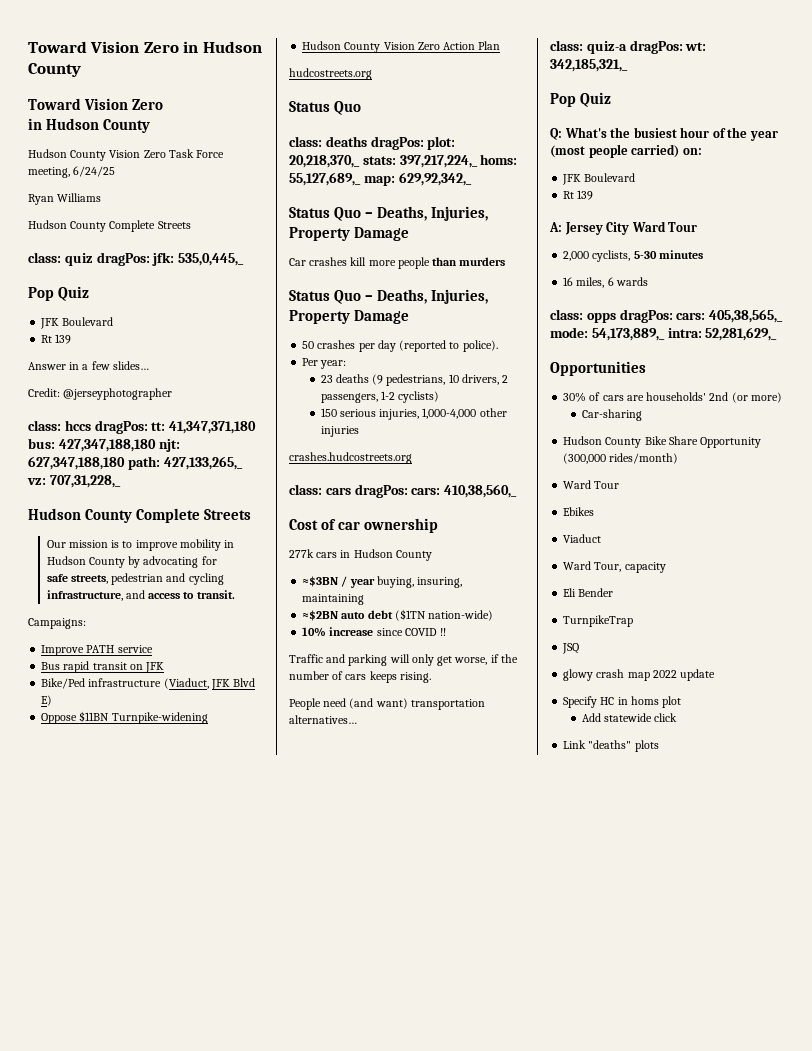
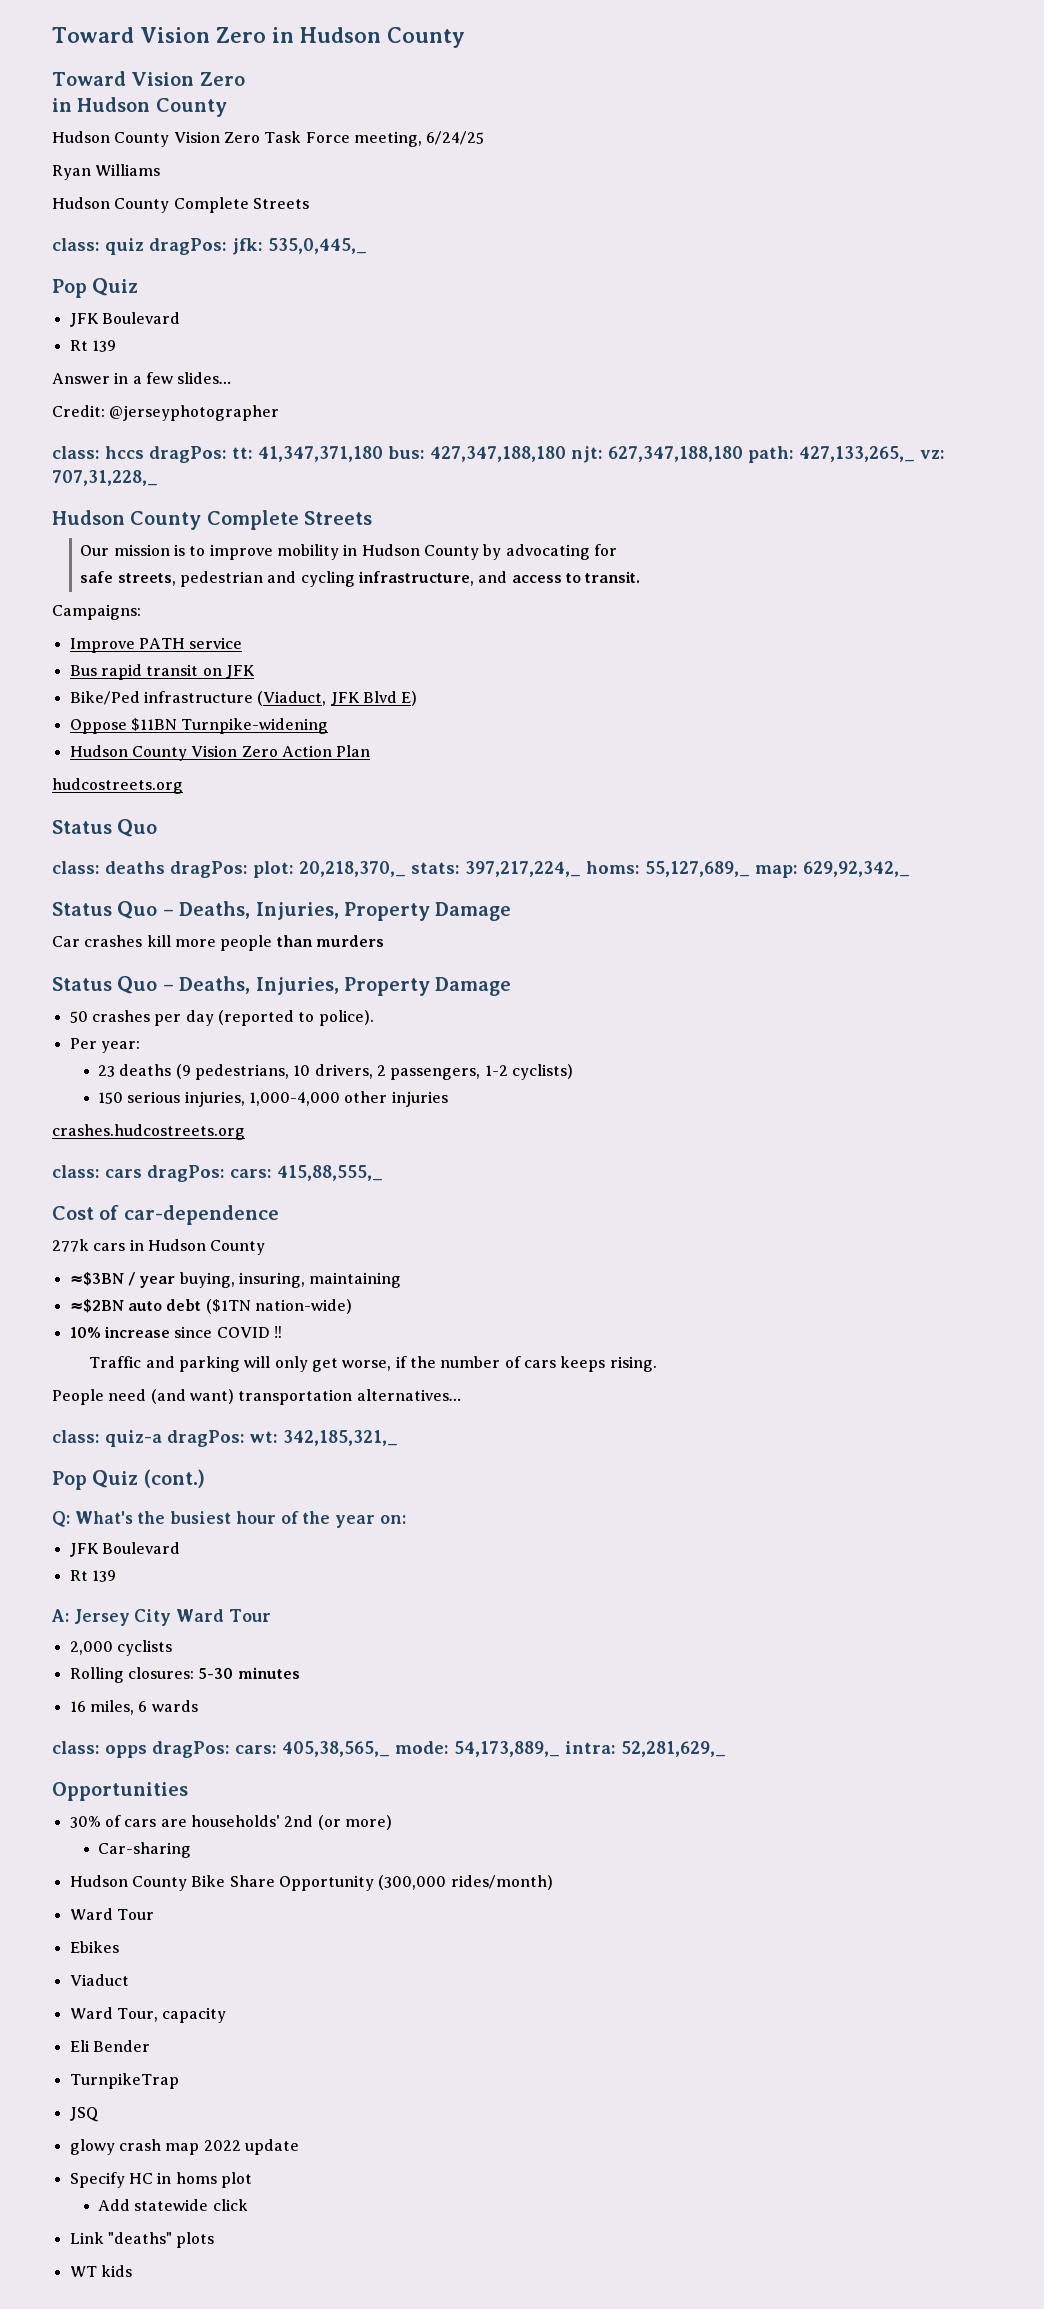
- class: cars dragPos: cars: 410,38,560,_
+ class: cars dragPos: cars: 415,88,555,_
- Cost of car ownership
+ Cost of car-dependence
  class: quiz-a dragPos: wt: 342,185,321,_
- Pop Quiz
+ Pop Quiz (cont.)
- Q: What's the busiest hour of the year (most people carried) on:
+ Q: What's the busiest hour of the year on:
- 2,000 cyclists, 5-30 minutes
+ 2,000 cyclists
+ Rolling closures: 5-30 minutes
+ WT kids

